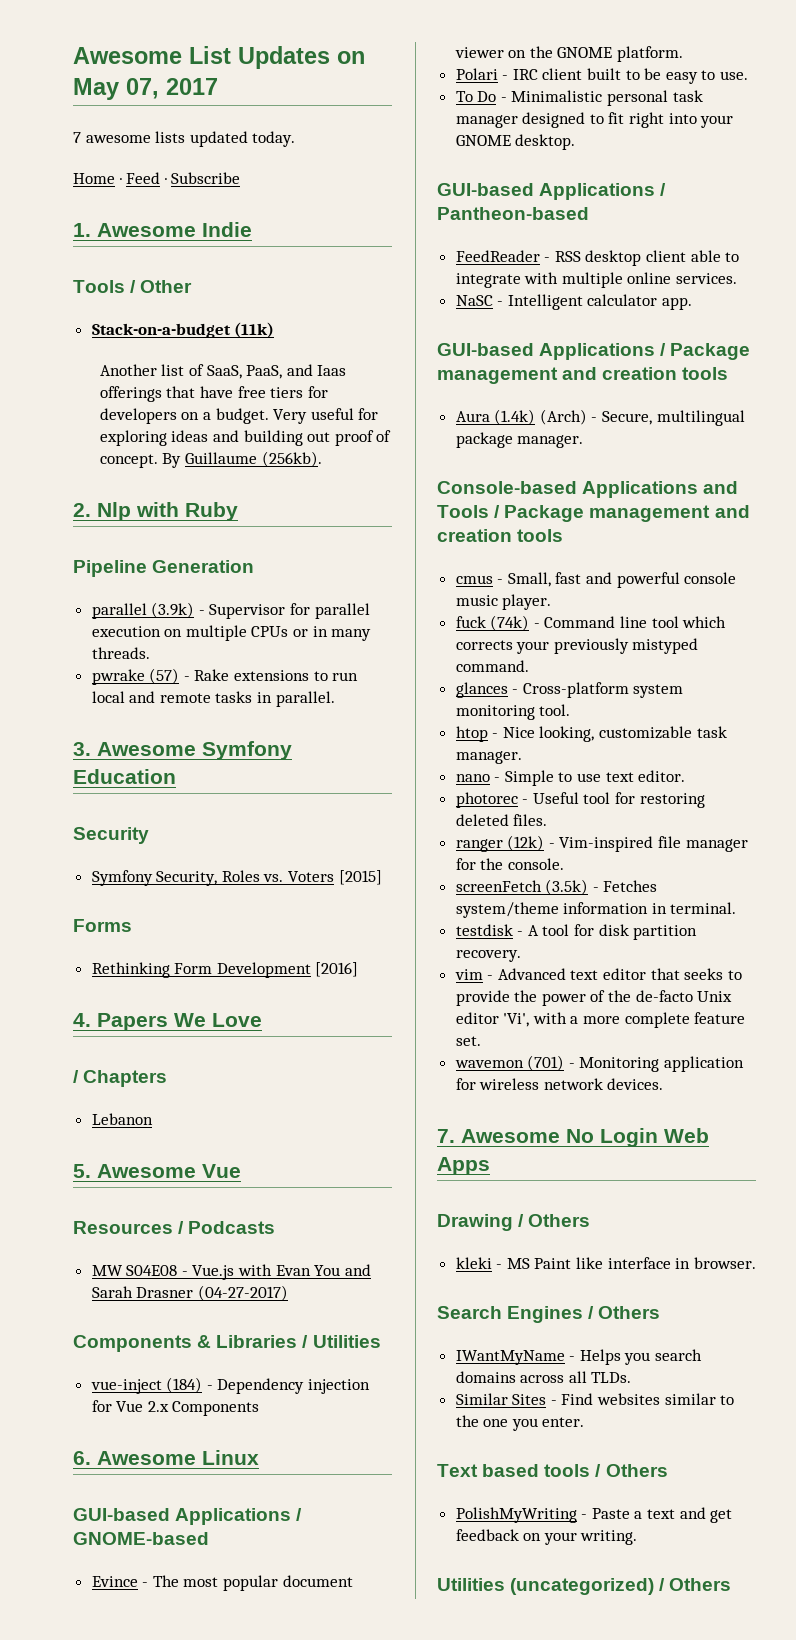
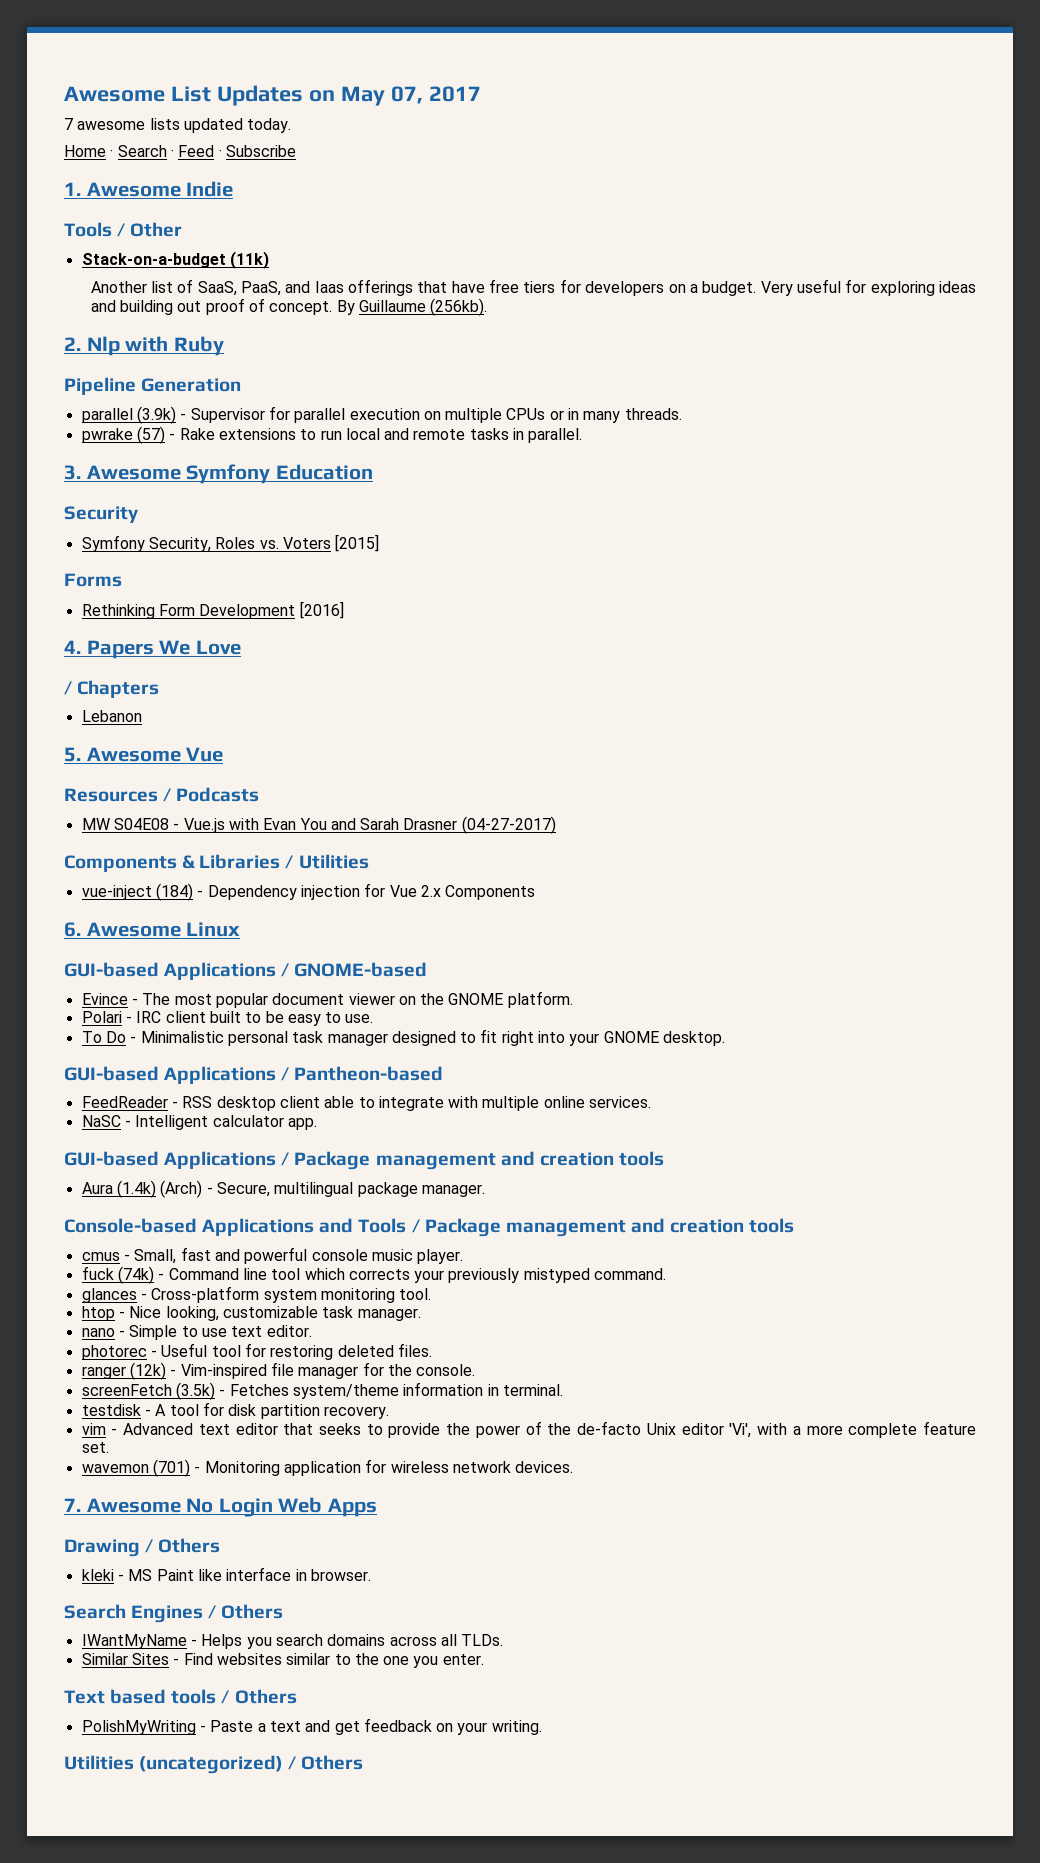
- Home · Feed · Subscribe
+ Home · Search · Feed · Subscribe

